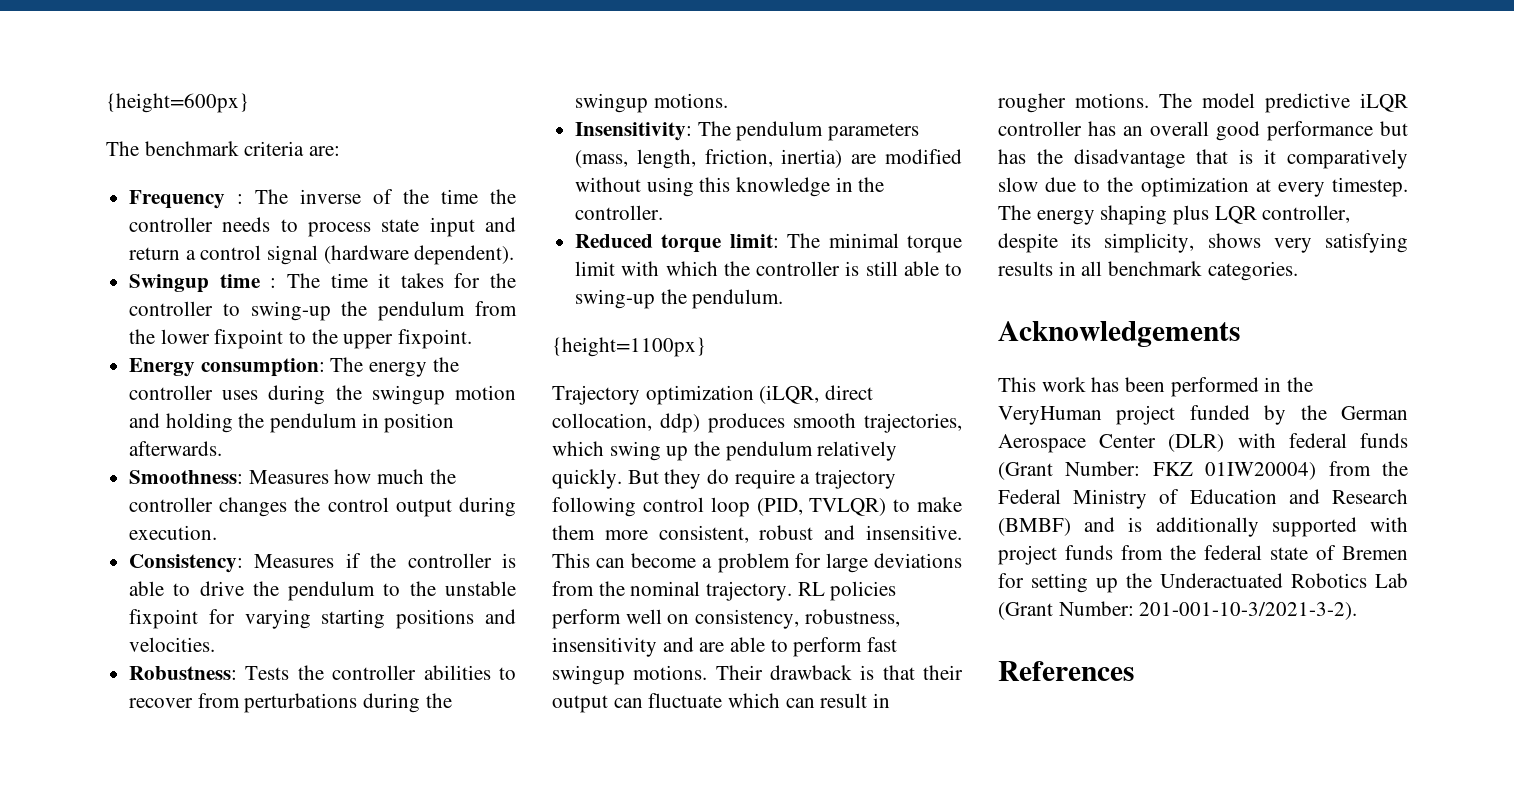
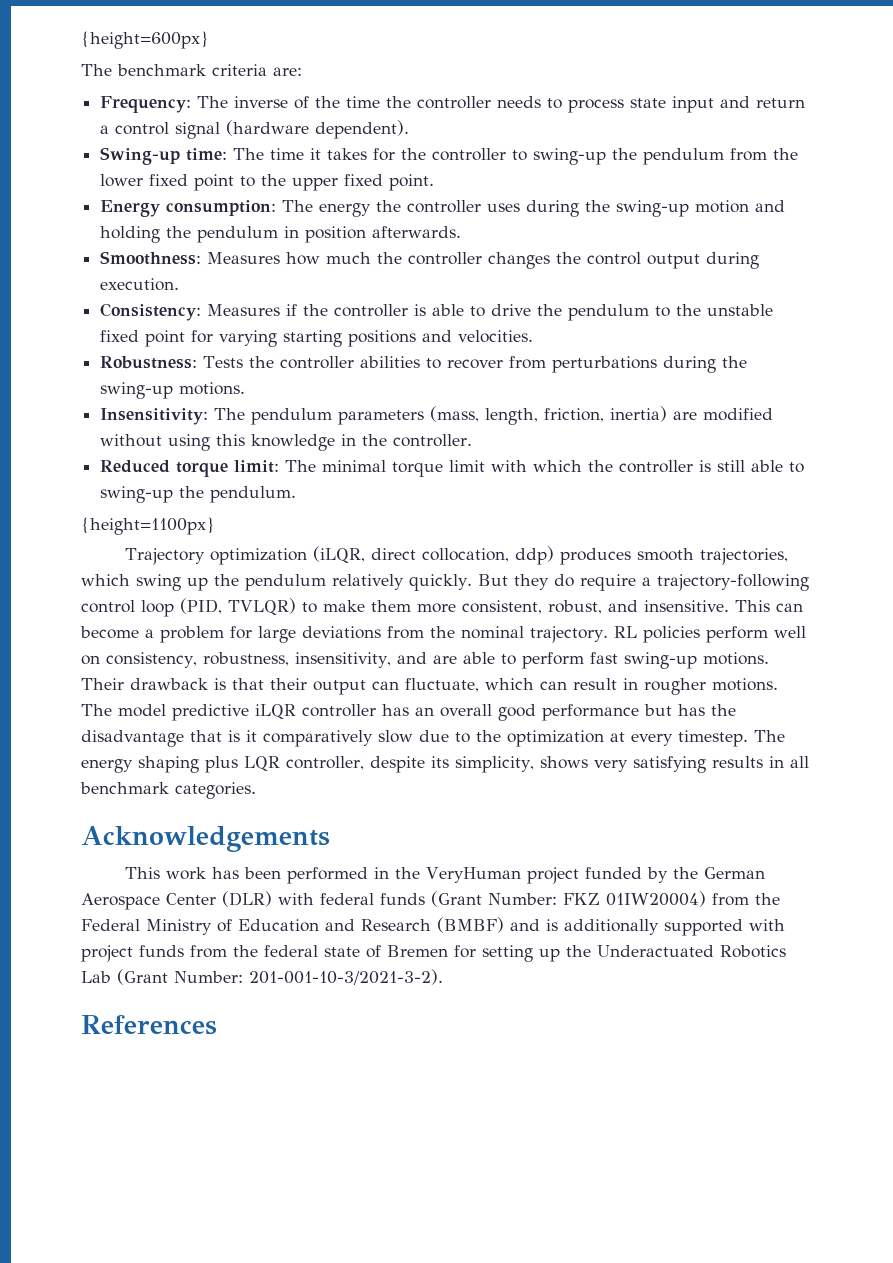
- Frequency : The inverse of the time the controller needs to process state input and return a control signal (hardware dependent).
+ Frequency: The inverse of the time the controller needs to process state input and return a control signal (hardware dependent).
- Swingup time : The time it takes for the controller to swing-up the pendulum from the lower fixpoint to the upper fixpoint.
+ Swing-up time: The time it takes for the controller to swing-up the pendulum from the lower fixed point to the upper fixed point.
- Energy consumption: The energy the controller uses during the swingup motion and holding the pendulum in position afterwards.
+ Energy consumption: The energy the controller uses during the swing-up motion and holding the pendulum in position afterwards.
- Consistency: Measures if the controller is able to drive the pendulum to the unstable fixpoint for varying starting positions and velocities.
+ Consistency: Measures if the controller is able to drive the pendulum to the unstable fixed point for varying starting positions and velocities.
- Robustness: Tests the controller abilities to recover from perturbations during the swingup motions.
+ Robustness: Tests the controller abilities to recover from perturbations during the swing-up motions.
- But they do require a trajectory following control loop (PID, TVLQR) to make them more consistent, robust and insensitive.
+ But they do require a trajectory-following control loop (PID, TVLQR) to make them more consistent, robust, and insensitive.
- RL policies perform well on consistency, robustness, insensitivity and are able to perform fast swingup motions.
+ RL policies perform well on consistency, robustness, insensitivity, and are able to perform fast swing-up motions.
- Their drawback is that their output can fluctuate which can result in rougher motions.
+ Their drawback is that their output can fluctuate, which can result in rougher motions.

